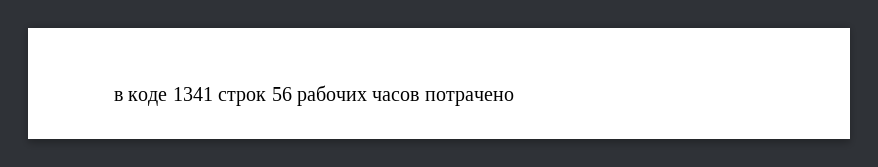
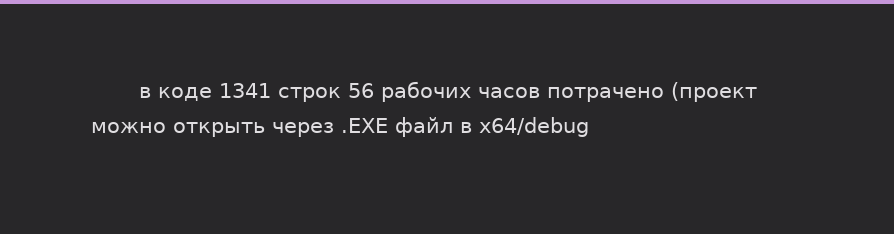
- в коде 1341 строк 56 рабочих часов потрачено
+ в коде 1341 строк 56 рабочих часов потрачено (проект можно открыть через .ЕХЕ файл в x64/debug

